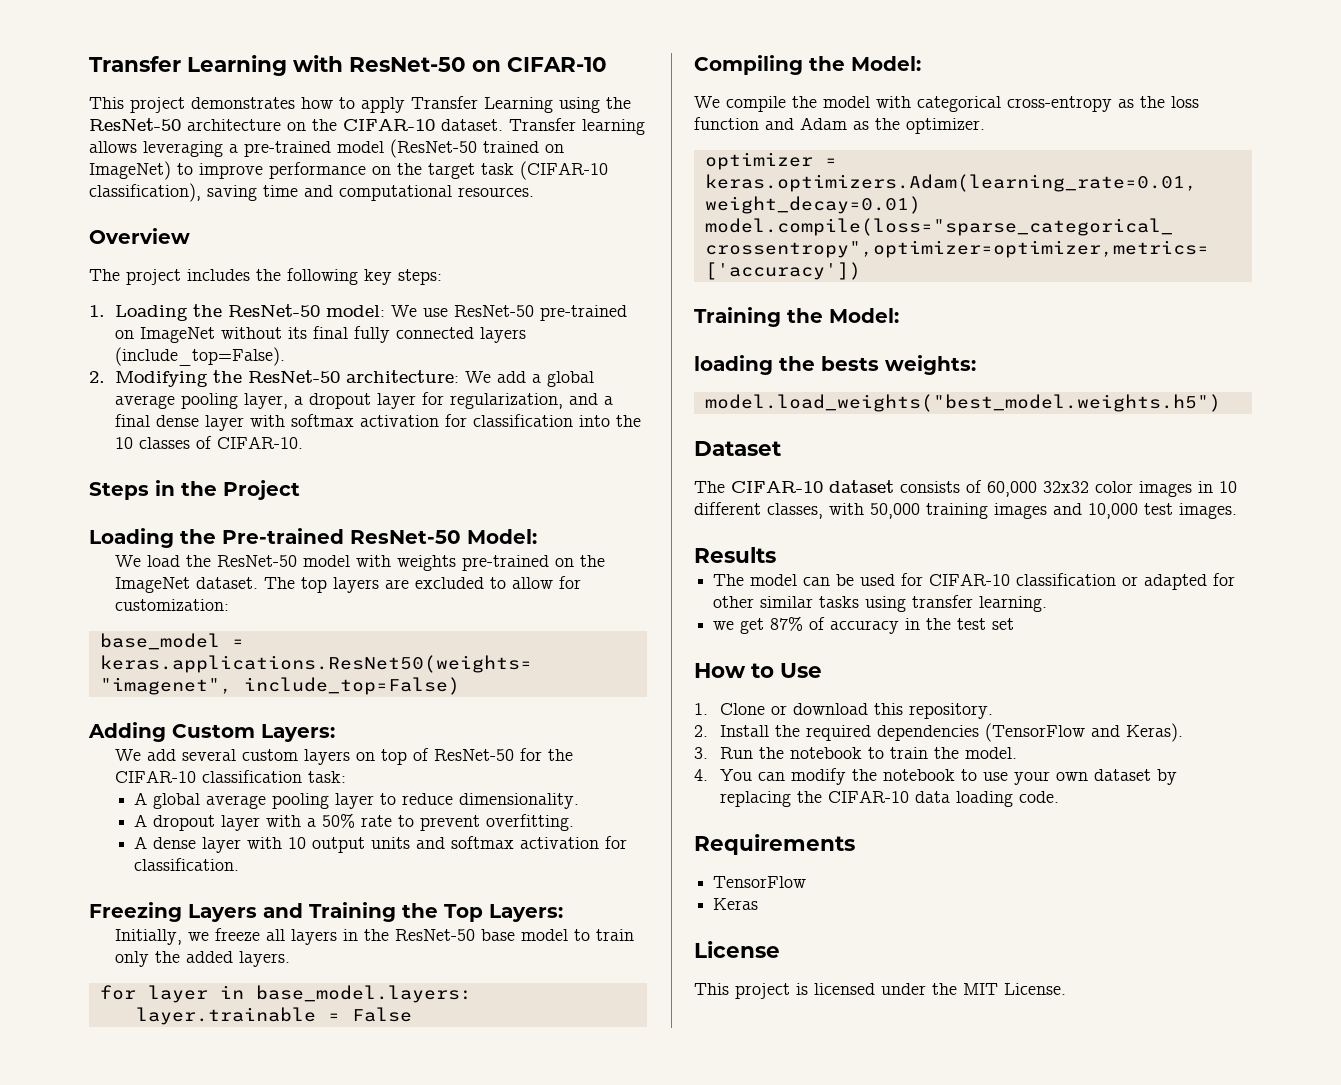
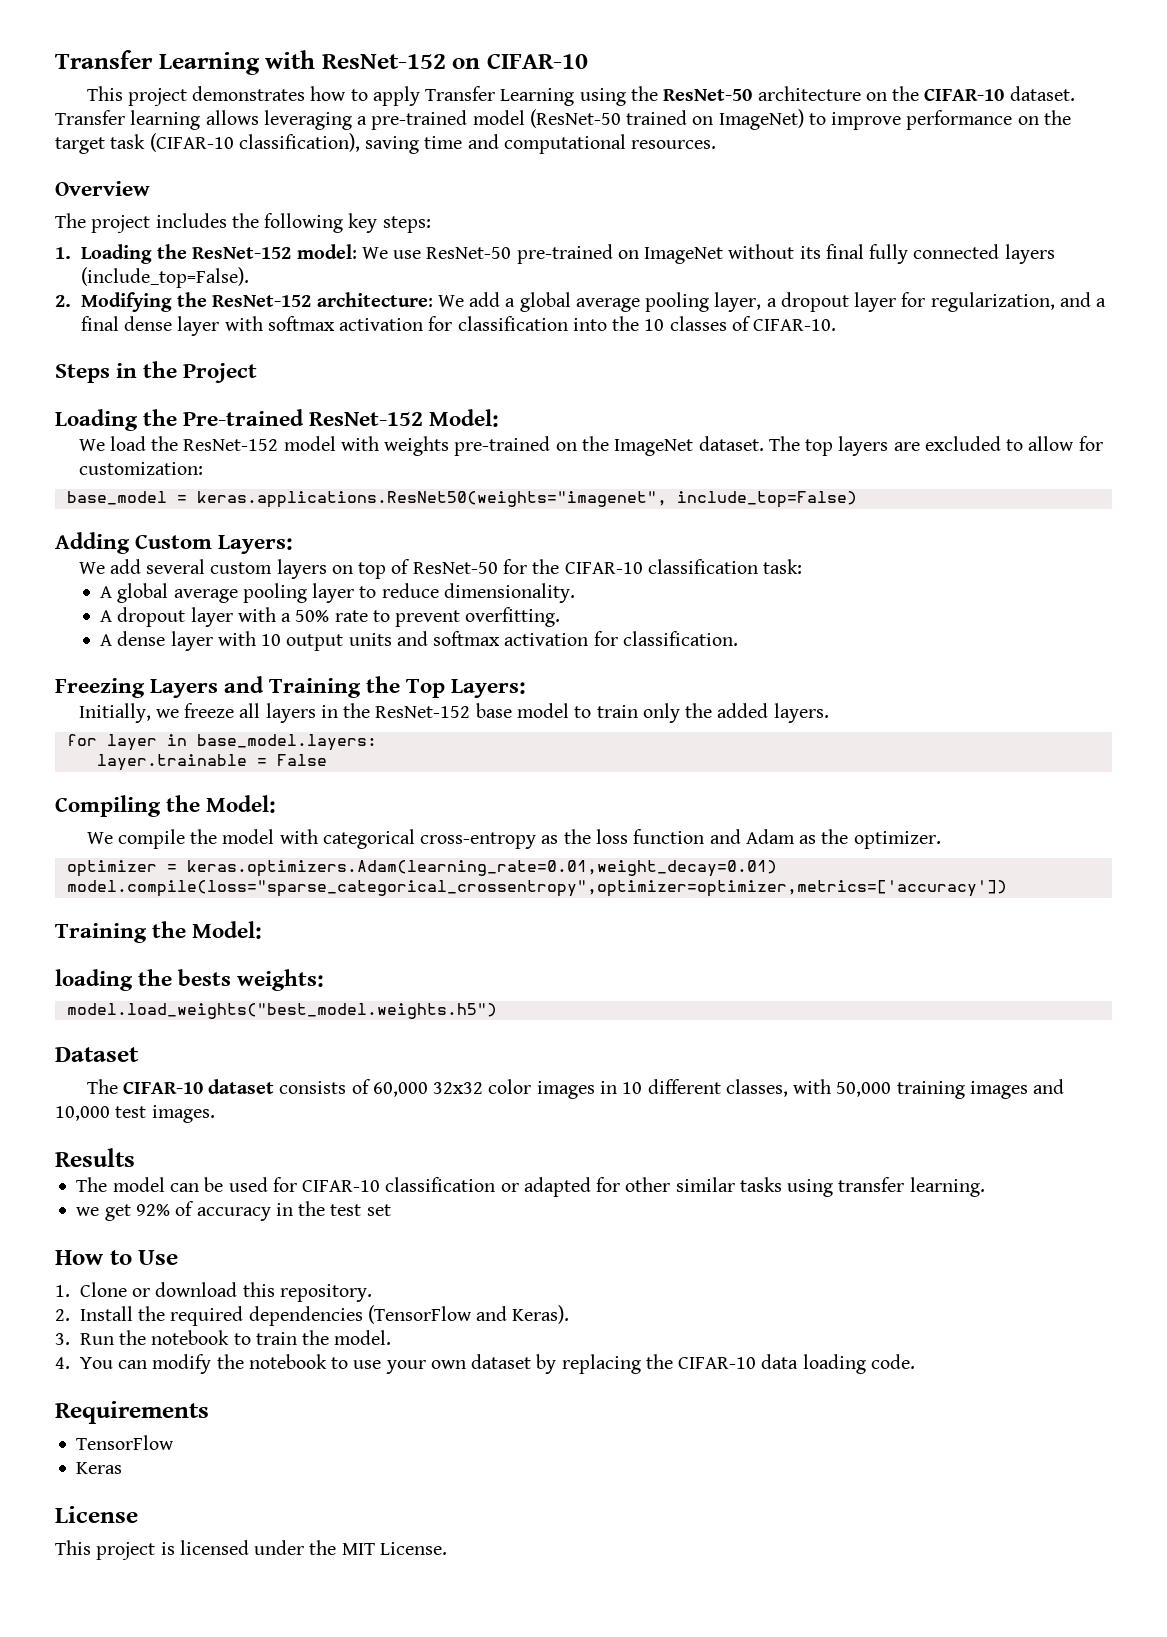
- Transfer Learning with ResNet-50 on CIFAR-10
+ Transfer Learning with ResNet-152 on CIFAR-10
- 1. Loading the ResNet-50 model: We use ResNet-50 pre-trained on ImageNet without its final fully connected layers (include_top=False).
+ 1. Loading the ResNet-152 model: We use ResNet-50 pre-trained on ImageNet without its final fully connected layers (include_top=False).
- 2. Modifying the ResNet-50 architecture: We add a global average pooling layer, a dropout layer for regularization, and a final dense layer with softmax activation for classification into the 10 classes of CIFAR-10.
+ 2. Modifying the ResNet-152 architecture: We add a global average pooling layer, a dropout layer for regularization, and a final dense layer with softmax activation for classification into the 10 classes of CIFAR-10.
- Loading the Pre-trained ResNet-50 Model:
+ Loading the Pre-trained ResNet-152 Model:
- We load the ResNet-50 model with weights pre-trained on the ImageNet dataset.
+ We load the ResNet-152 model with weights pre-trained on the ImageNet dataset.
- Initially, we freeze all layers in the ResNet-50 base model to train only the added layers.
+ Initially, we freeze all layers in the ResNet-152 base model to train only the added layers.
- we get 87% of accuracy in the test set
+ we get 92% of accuracy in the test set

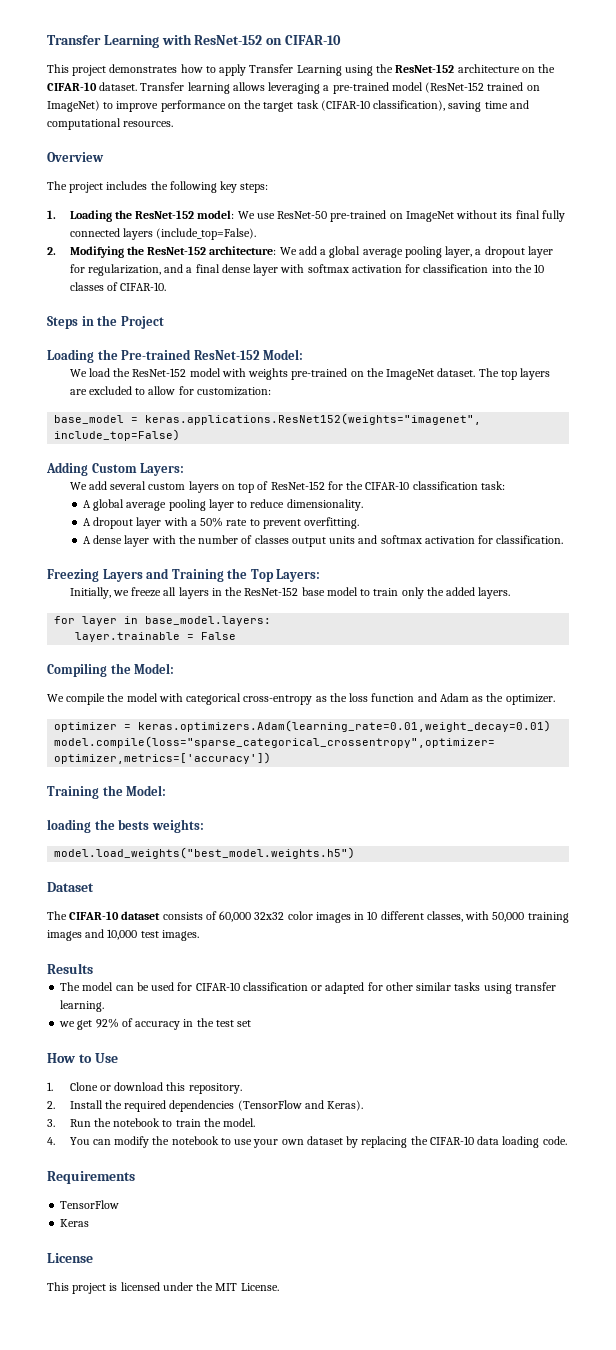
- This project demonstrates how to apply Transfer Learning using the ResNet-50 architecture on the CIFAR-10 dataset.
+ This project demonstrates how to apply Transfer Learning using the ResNet-152 architecture on the CIFAR-10 dataset.
- Transfer learning allows leveraging a pre-trained model (ResNet-50 trained on ImageNet) to improve performance on the target task (CIFAR-10 classification), saving time and computational resources.
+ Transfer learning allows leveraging a pre-trained model (ResNet-152 trained on ImageNet) to improve performance on the target task (CIFAR-10 classification), saving time and computational resources.
- base_model = keras.applications.ResNet50(weights="imagenet", include_top=False)
+ base_model = keras.applications.ResNet152(weights="imagenet", include_top=False)
- We add several custom layers on top of ResNet-50 for the CIFAR-10 classification task:
+ We add several custom layers on top of ResNet-152 for the CIFAR-10 classification task:
- A dense layer with 10 output units and softmax activation for classification.
+ A dense layer with the number of classes output units and softmax activation for classification.

